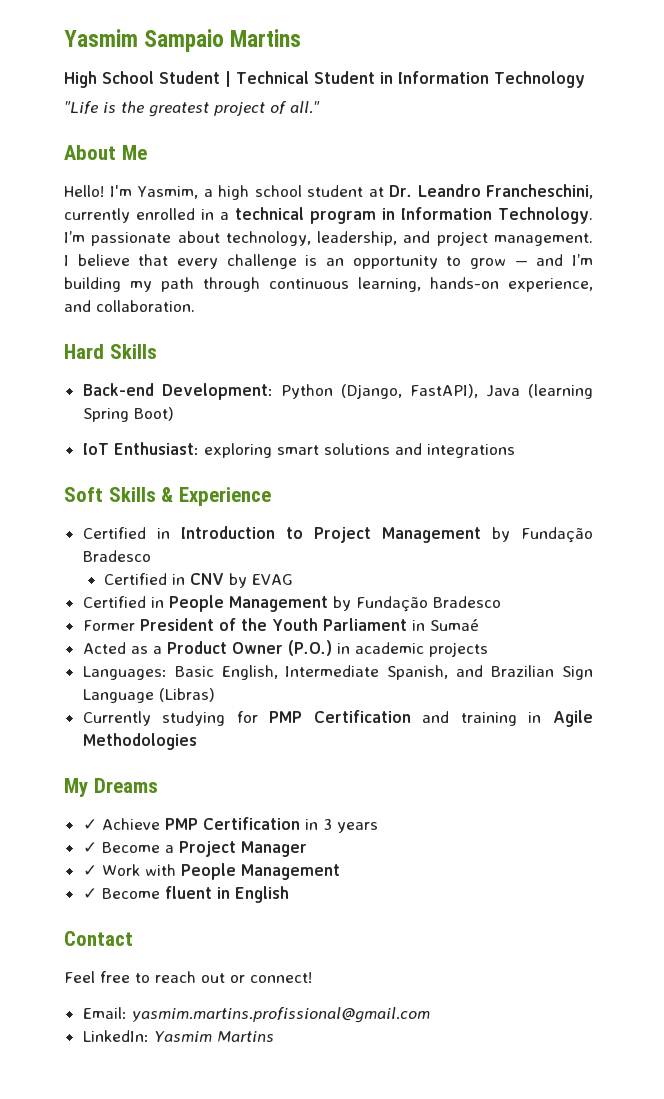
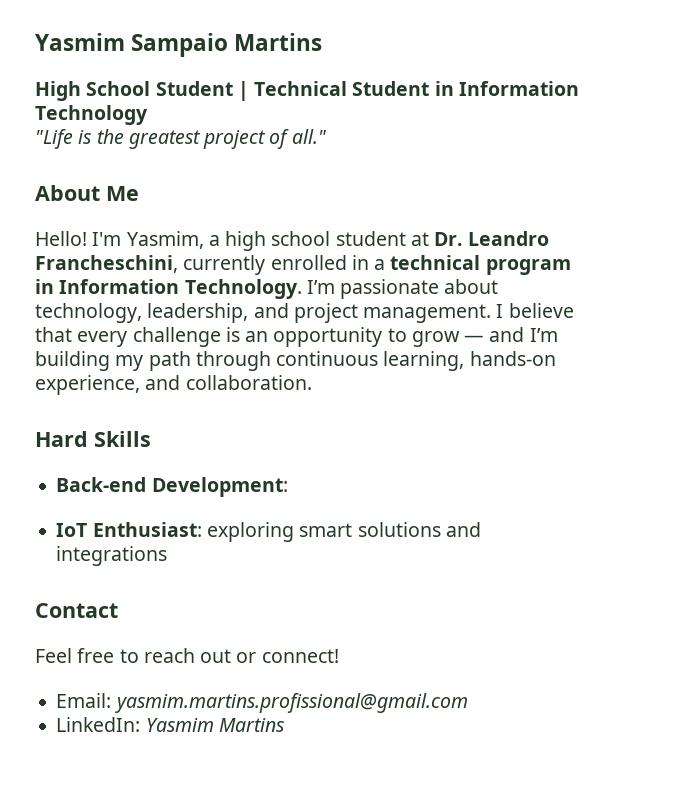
- Back-end Development: Python (Django, FastAPI), Java (learning Spring Boot)
+ Back-end Development:
- Soft Skills & Experience
- Certified in Introduction to Project Management by Fundação Bradesco
- Certified in CNV by EVAG
- Certified in People Management by Fundação Bradesco
- Former President of the Youth Parliament in Sumaé
- Acted as a Product Owner (P.O.) in academic projects
- Languages: Basic English, Intermediate Spanish, and Brazilian Sign Language (Libras)
- Currently studying for PMP Certification and training in Agile Methodologies
- My Dreams
- ✓ Achieve PMP Certification in 3 years
- ✓ Become a Project Manager
- ✓ Work with People Management
- ✓ Become fluent in English

